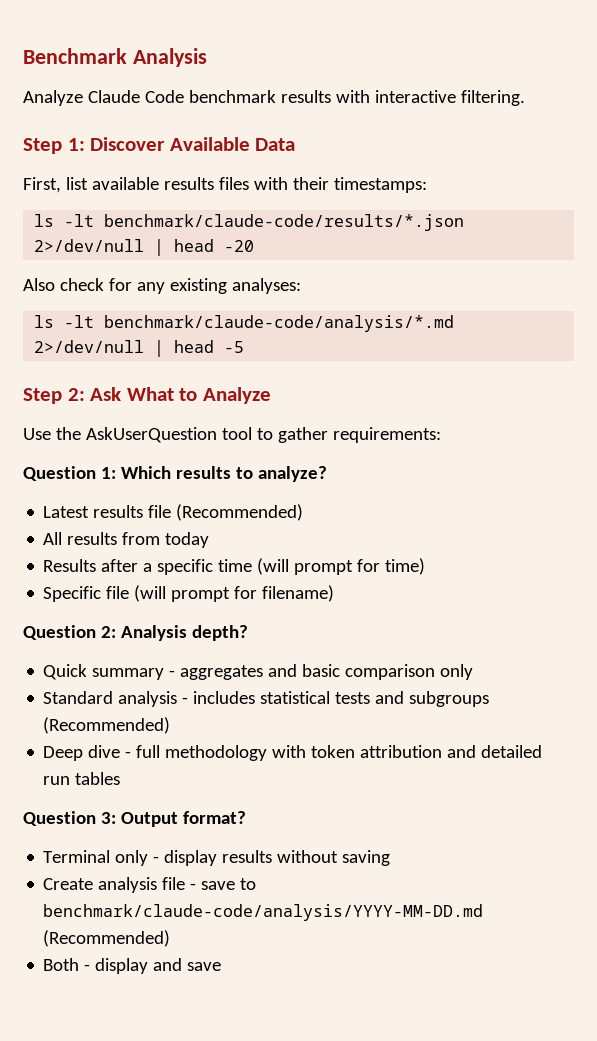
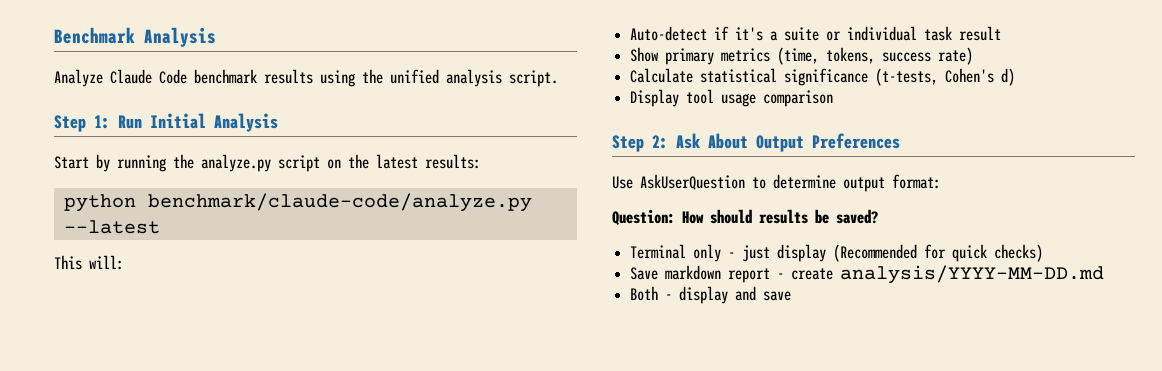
- Analyze Claude Code benchmark results with interactive filtering.
- Step 1: Discover Available Data
- First, list available results files with their timestamps:
- ls -lt benchmark/claude-code/results/*.json 2>/dev/null | head -20
- Also check for any existing analyses:
- ls -lt benchmark/claude-code/analysis/*.md 2>/dev/null | head -5
- Step 2: Ask What to Analyze
- Use the AskUserQuestion tool to gather requirements:
- Question 1: Which results to analyze?
- Latest results file (Recommended)
- All results from today
- Results after a specific time (will prompt for time)
- Specific file (will prompt for filename)
- Question 2: Analysis depth?
- Quick summary - aggregates and basic comparison only
- Standard analysis - includes statistical tests and subgroups (Recommended)
- Deep dive - full methodology with token attribution and detailed run tables
- Question 3: Output format?
- Terminal only - display results without saving
- Create analysis file - save to benchmark/claude-code/analysis/YYYY-MM-DD.md (Recommended)
+ Analyze Claude Code benchmark results using the unified analysis script.
+ Step 1: Run Initial Analysis
+ Start by running the analyze.py script on the latest results:
+ python benchmark/claude-code/analyze.py --latest
+ This will:
+ Auto-detect if it's a suite or individual task result
+ Show primary metrics (time, tokens, success rate)
+ Calculate statistical significance (t-tests, Cohen's d)
+ Display tool usage comparison
+ Step 2: Ask About Output Preferences
+ Use AskUserQuestion to determine output format:
+ Question: How should results be saved?
+ Terminal only - just display (Recommended for quick checks)
+ Save markdown report - create analysis/YYYY-MM-DD.md

